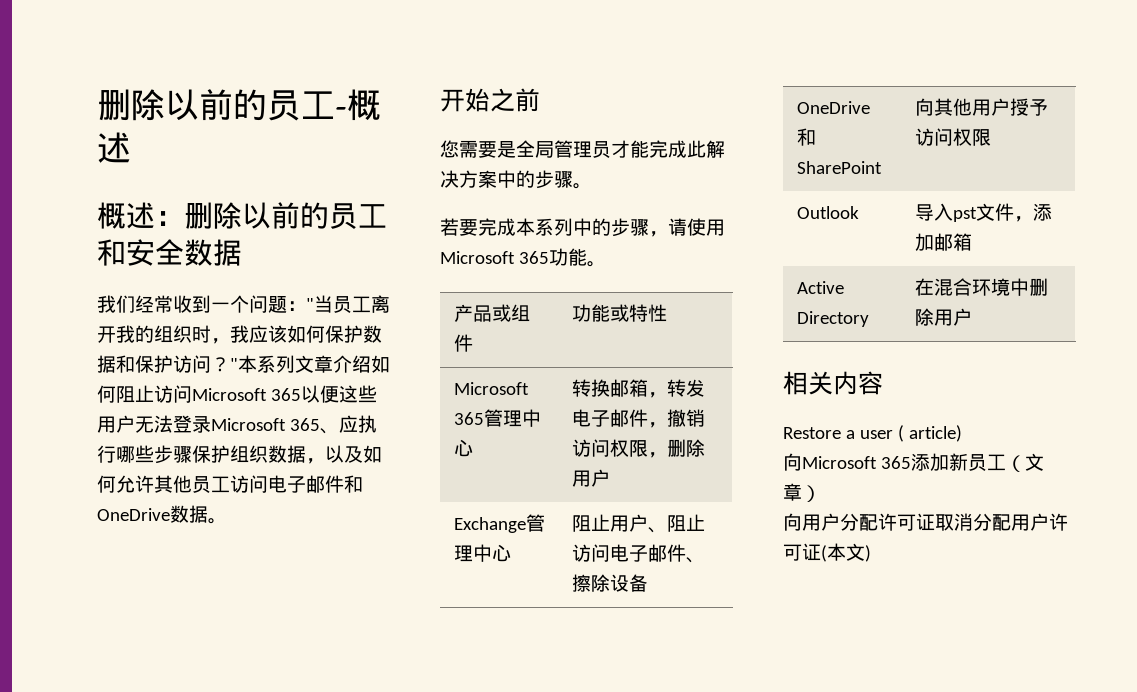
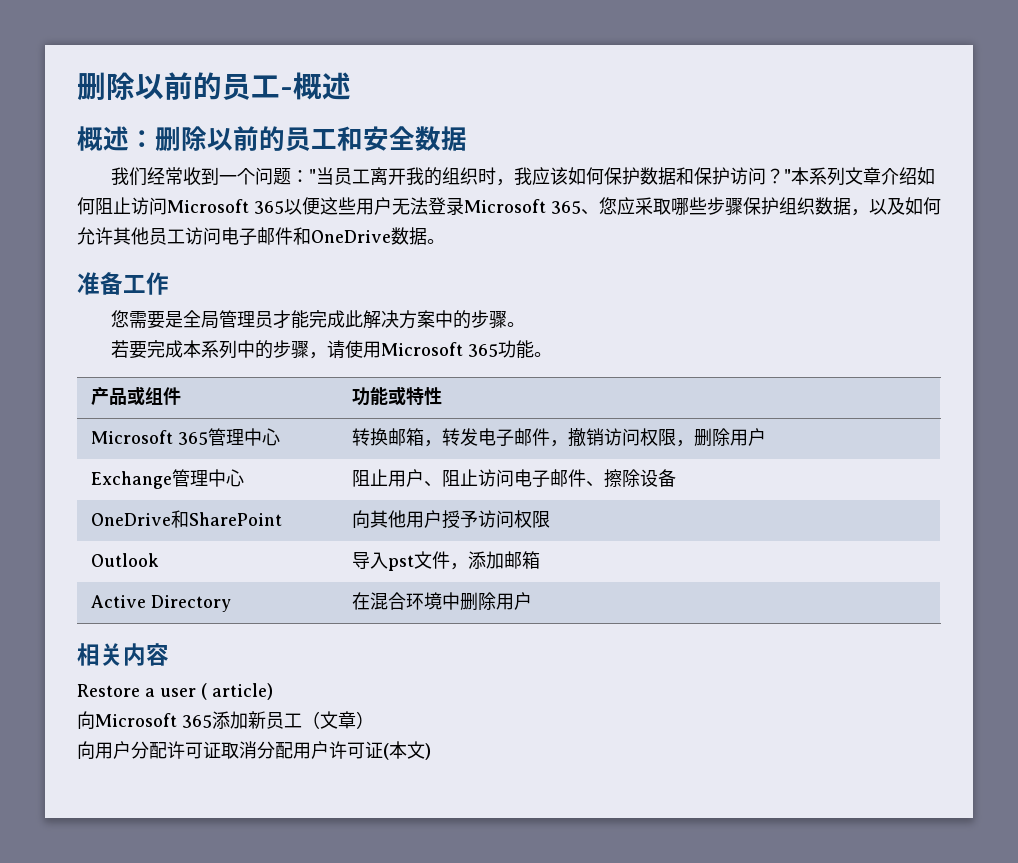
- "本系列文章介绍如何阻止访问Microsoft 365以便这些用户无法登录Microsoft 365、应执行哪些步骤保护组织数据，以及如何允许其他员工访问电子邮件和OneDrive数据。
+ "本系列文章介绍如何阻止访问Microsoft 365以便这些用户无法登录Microsoft 365、您应采取哪些步骤保护组织数据，以及如何允许其他员工访问电子邮件和OneDrive数据。
- 开始之前
+ 准备工作

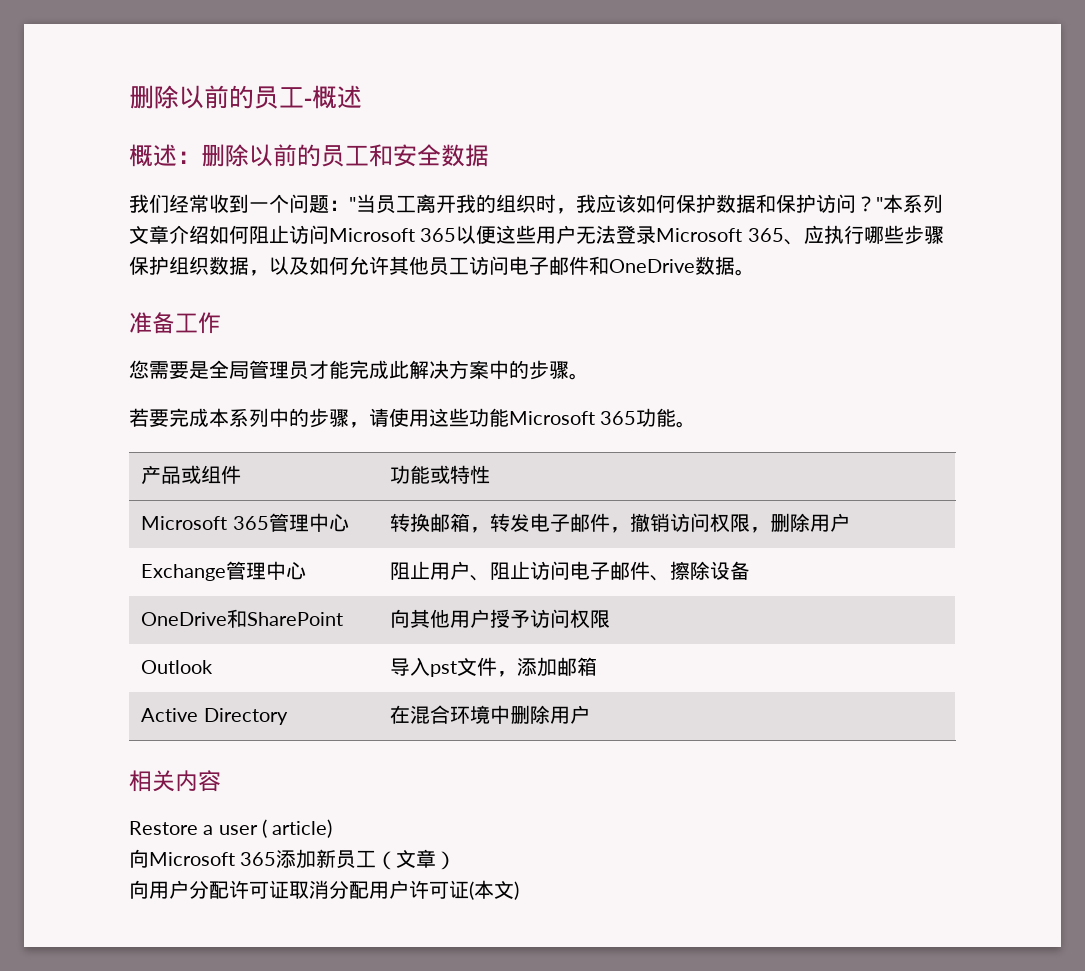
- "本系列文章介绍如何阻止访问Microsoft 365以便这些用户无法登录Microsoft 365、您应采取哪些步骤保护组织数据，以及如何允许其他员工访问电子邮件和OneDrive数据。
+ "本系列文章介绍如何阻止访问Microsoft 365以便这些用户无法登录Microsoft 365、应执行哪些步骤保护组织数据，以及如何允许其他员工访问电子邮件和OneDrive数据。
- 若要完成本系列中的步骤，请使用Microsoft 365功能。
+ 若要完成本系列中的步骤，请使用这些功能Microsoft 365功能。

